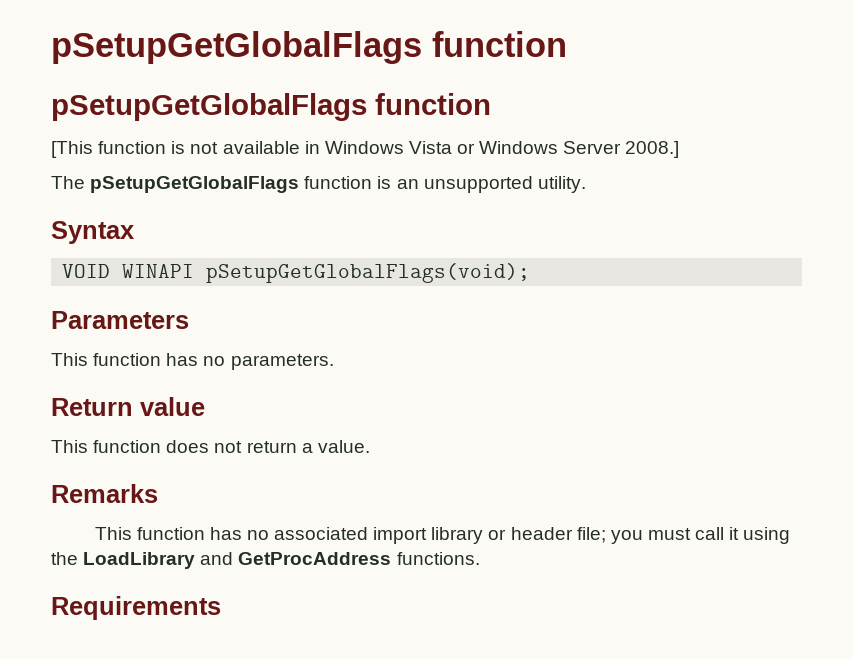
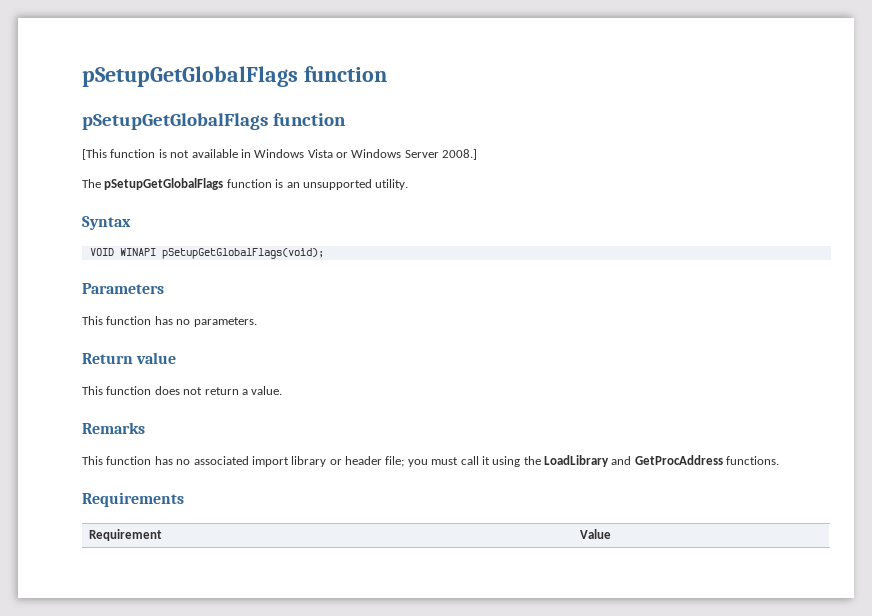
+ Requirement | Value

